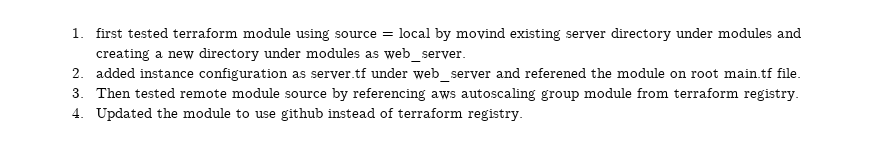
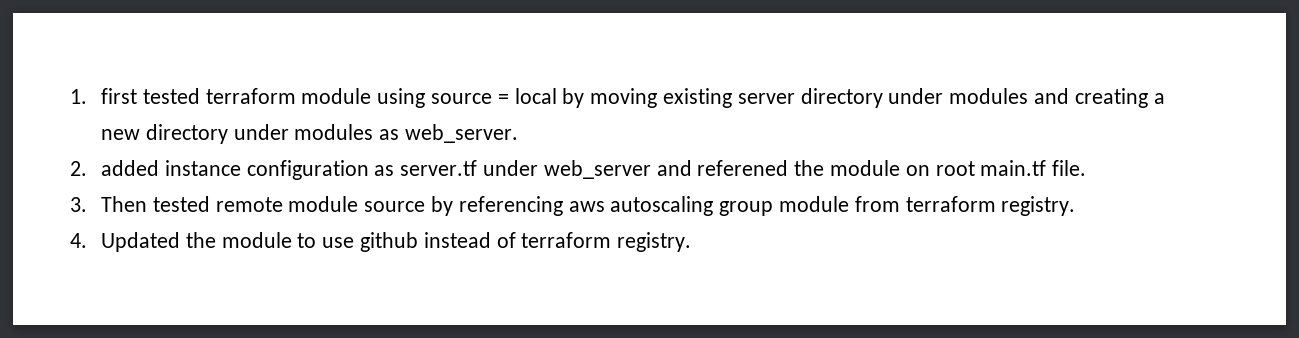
- 1. first tested terraform module using source = local by movind existing server directory under modules and creating a new directory under modules as web_server.
+ 1. first tested terraform module using source = local by moving existing server directory under modules and creating a new directory under modules as web_server.

